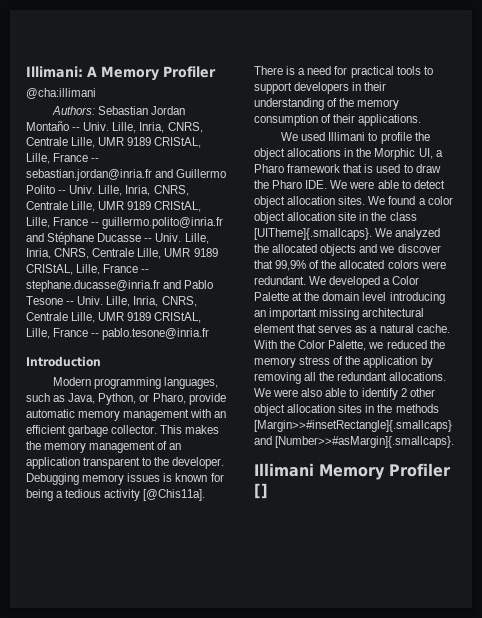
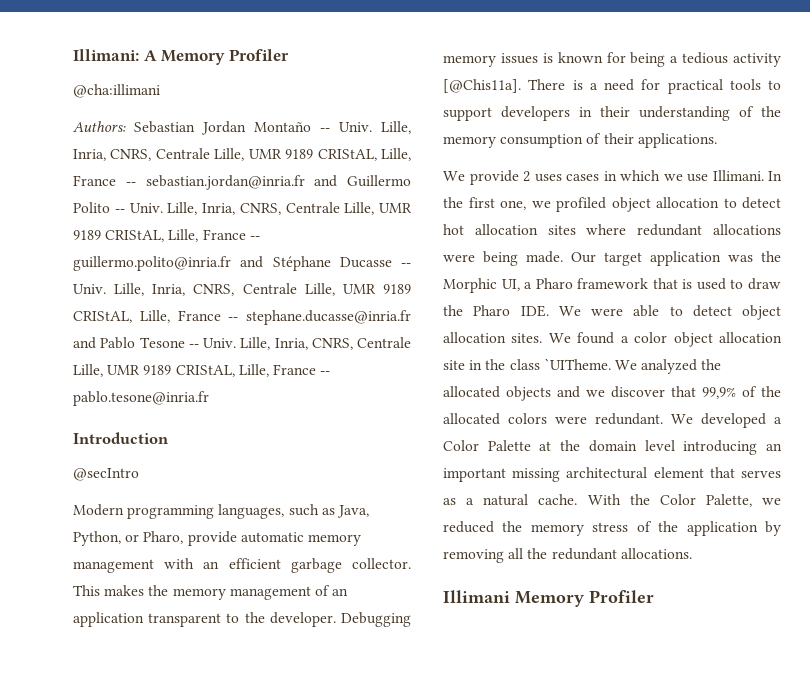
+ @secIntro
- We used Illimani to profile the object allocations in the Morphic UI, a Pharo framework that is used to draw the Pharo IDE. We were able to detect object allocation sites.
+ We provide 2 uses cases in which we use Illimani. In the first one, we profiled object allocation to detect hot allocation sites where redundant allocations were being made. Our target application was the Morphic UI, a Pharo framework that is used to draw the Pharo IDE. We were able to detect object allocation sites.
- We found a color object allocation site in the class [UITheme]{.smallcaps}. We analyzed the allocated objects and we discover that 99,9% of the allocated colors were redundant.
+ We found a color object allocation site in the class `UITheme. We analyzed the allocated objects and we discover that 99,9% of the allocated colors were redundant.
- We were also able to identify 2 other object allocation sites in the methods [Margin>>#insetRectangle]{.smallcaps} and [Number>>#asMargin]{.smallcaps}.
- Illimani Memory Profiler []
+ Illimani Memory Profiler

